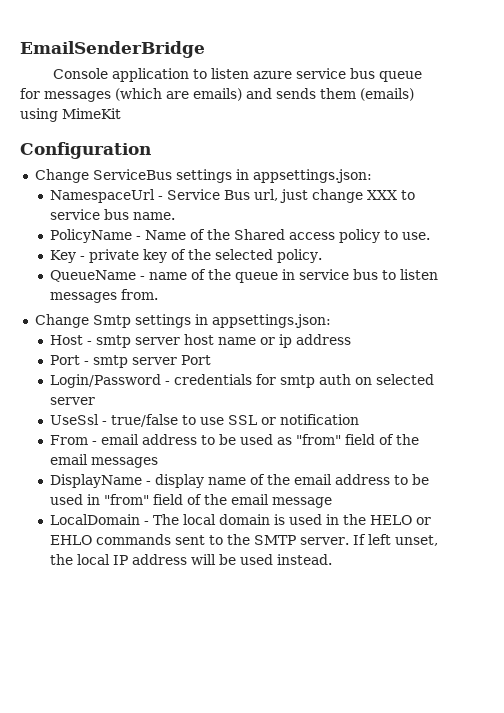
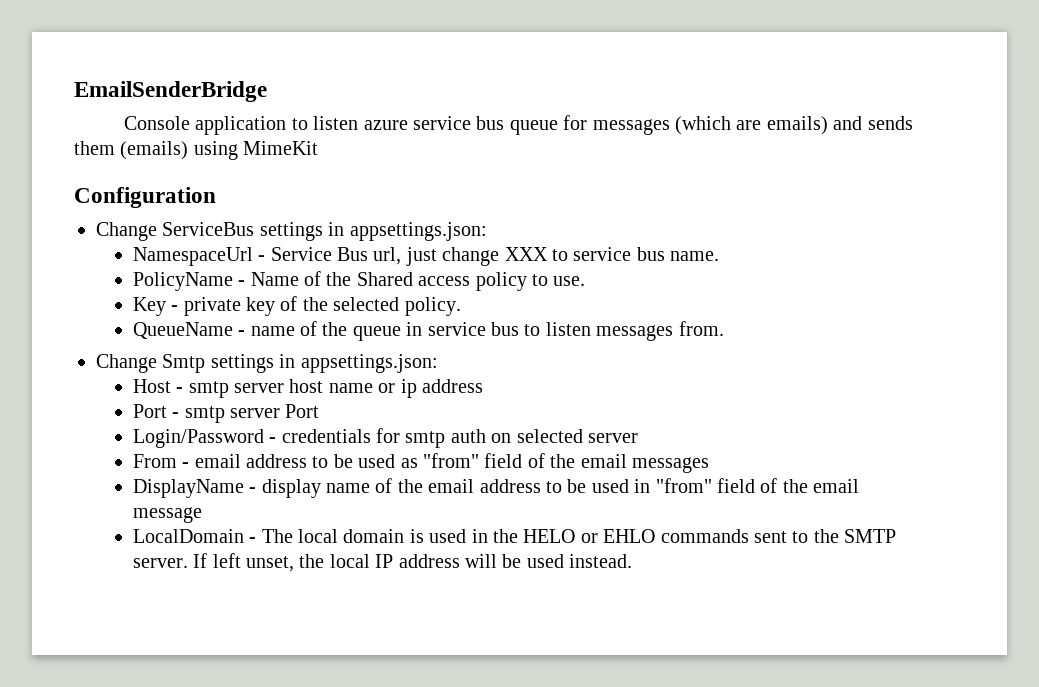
- UseSsl - true/false to use SSL or notification

